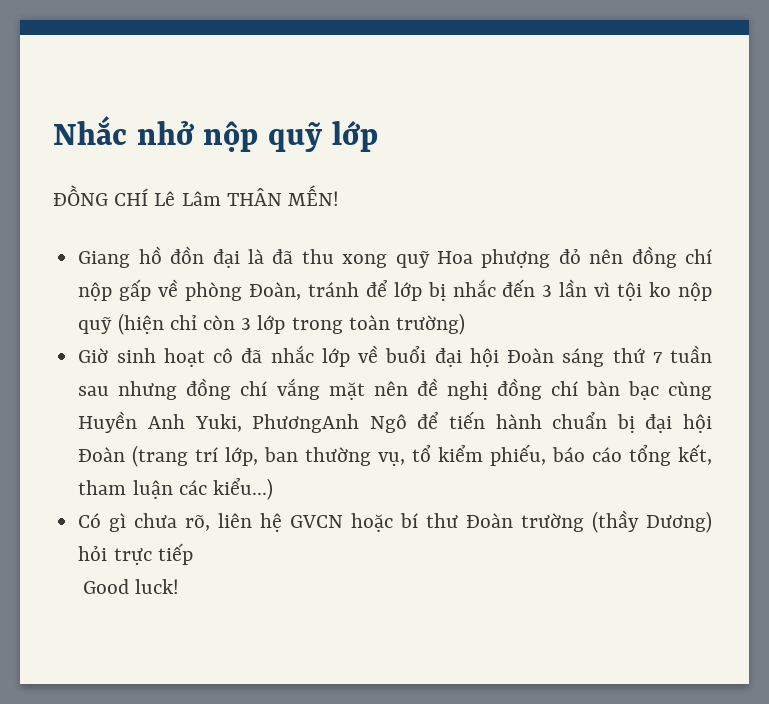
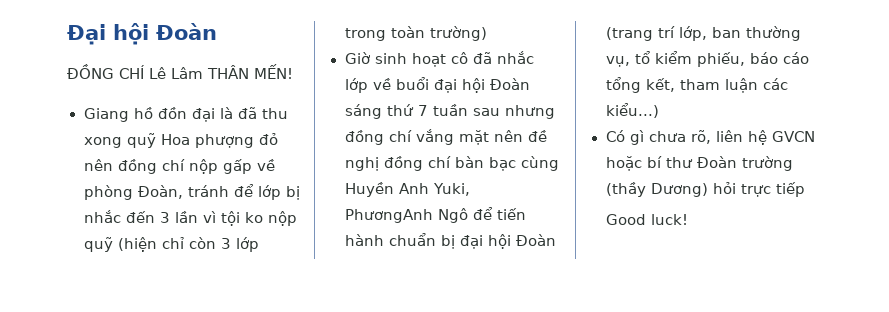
- Nhắc nhở nộp quỹ lớp
+ Đại hội Đoàn

